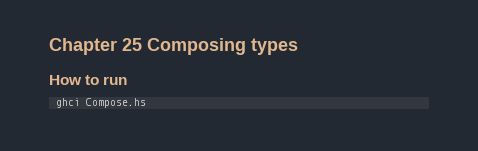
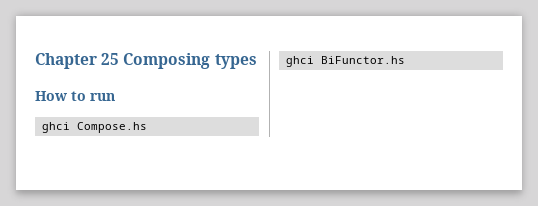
+ ghci BiFunctor.hs

